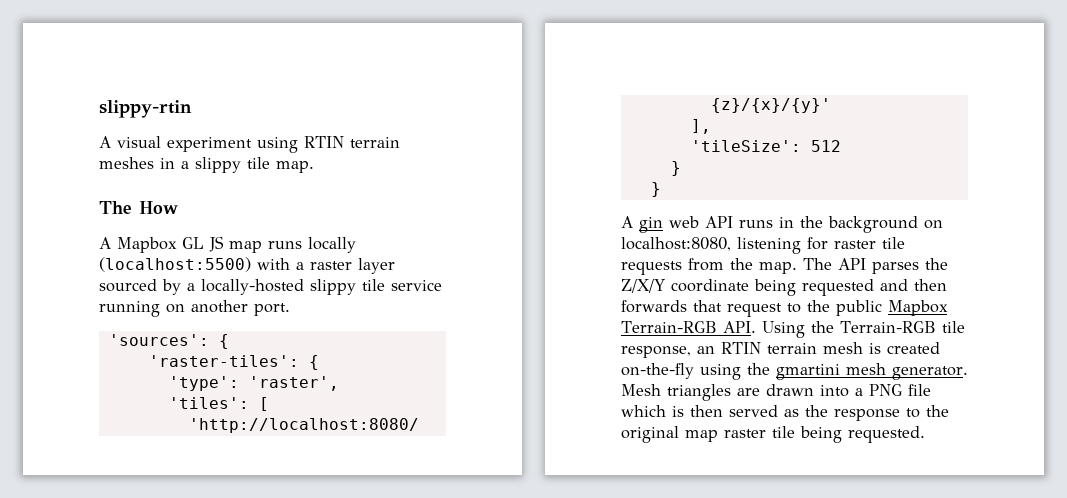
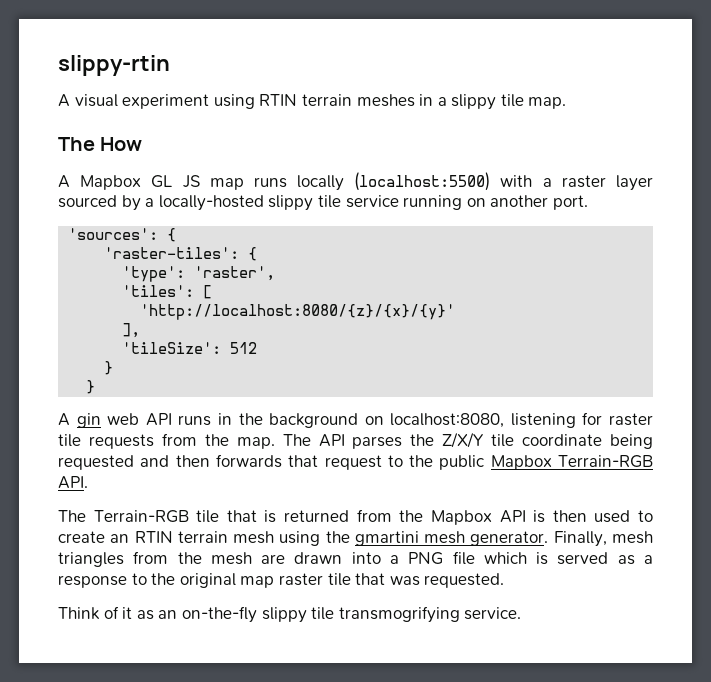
- The API parses the Z/X/Y coordinate being requested and then forwards that request to the public Mapbox Terrain-RGB API. Using the Terrain-RGB tile response, an RTIN terrain mesh is created on-the-fly using the gmartini mesh generator.
+ The API parses the Z/X/Y tile coordinate being requested and then forwards that request to the public Mapbox Terrain-RGB API.
+ The Terrain-RGB tile that is returned from the Mapbox API is then used to create an RTIN terrain mesh using the gmartini mesh generator.
- Mesh triangles are drawn into a PNG file which is then served as the response to the original map raster tile being requested.
+ Finally, mesh triangles from the mesh are drawn into a PNG file which is served as a response to the original map raster tile that was requested.
+ Think of it as an on-the-fly slippy tile transmogrifying service.

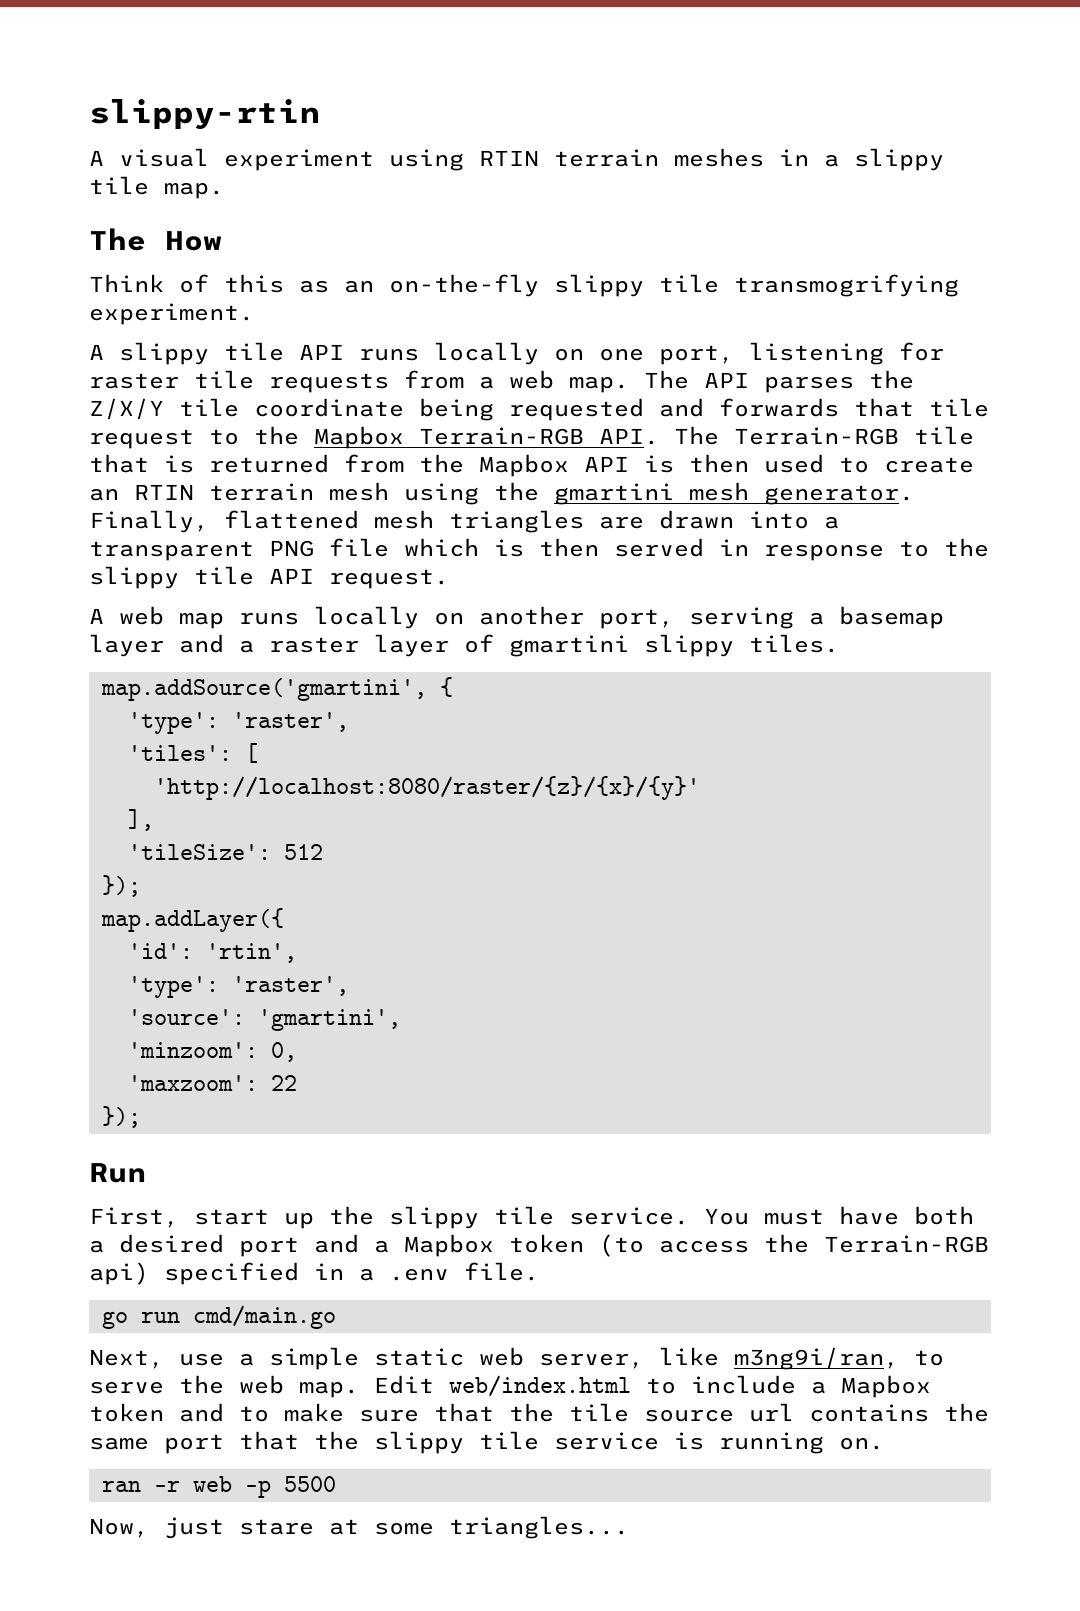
- A Mapbox GL JS map runs locally (localhost:5500) with a raster layer sourced by a locally-hosted slippy tile service running on another port.
- 'sources': {
- 'raster-tiles': {
- 'type': 'raster',
- 'tiles': [
- 'http://localhost:8080/{z}/{x}/{y}'
- ],
- 'tileSize': 512
- }
- }
- A gin web API runs in the background on localhost:8080, listening for raster tile requests from the map.
+ Think of this as an on-the-fly slippy tile transmogrifying experiment.
+ A slippy tile API runs locally on one port, listening for raster tile requests from a web map.
- The API parses the Z/X/Y tile coordinate being requested and then forwards that request to the public Mapbox Terrain-RGB API.
- The Terrain-RGB tile that is returned from the Mapbox API is then used to create an RTIN terrain mesh using the gmartini mesh generator.
+ The API parses the Z/X/Y tile coordinate being requested and forwards that tile request to the Mapbox Terrain-RGB API. The Terrain-RGB tile that is returned from the Mapbox API is then used to create an RTIN terrain mesh using the gmartini mesh generator.
- Finally, mesh triangles from the mesh are drawn into a PNG file which is served as a response to the original map raster tile that was requested.
- Think of it as an on-the-fly slippy tile transmogrifying service.
+ Finally, flattened mesh triangles are drawn into a transparent PNG file which is then served in response to the slippy tile API request.
+ A web map runs locally on another port, serving a basemap layer and a raster layer of gmartini slippy tiles.
+ map.addSource('gmartini', {
+ 'type': 'raster',
+ 'tiles': [
+ 'http://localhost:8080/raster/{z}/{x}/{y}'
+ ],
+ 'tileSize': 512
+ });
+ map.addLayer({
+ 'id': 'rtin',
+ 'type': 'raster',
+ 'source': 'gmartini',
+ 'minzoom': 0,
+ 'maxzoom': 22
+ });
+ Run
+ First, start up the slippy tile service. You must have both a desired port and a Mapbox token (to access the Terrain-RGB api) specified in a .env file.
+ go run cmd/main.go
+ Next, use a simple static web server, like m3ng9i/ran, to serve the web map. Edit web/index.html to include a Mapbox token and to make sure that the tile source url contains the same port that the slippy tile service is running on.
+ ran -r web -p 5500
+ Now, just stare at some triangles...

